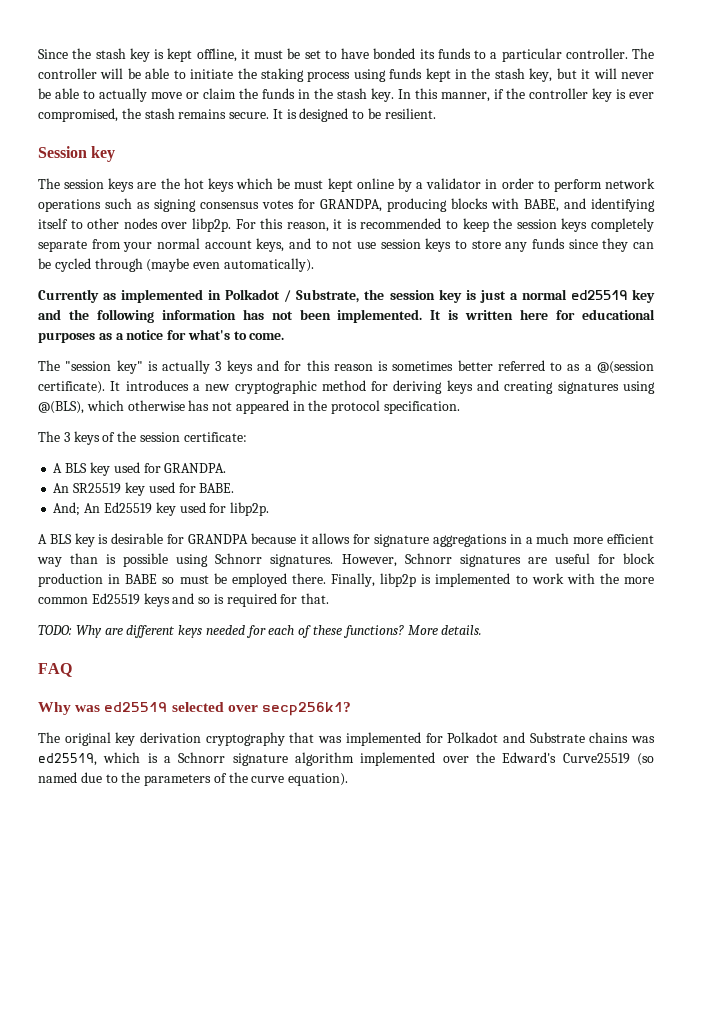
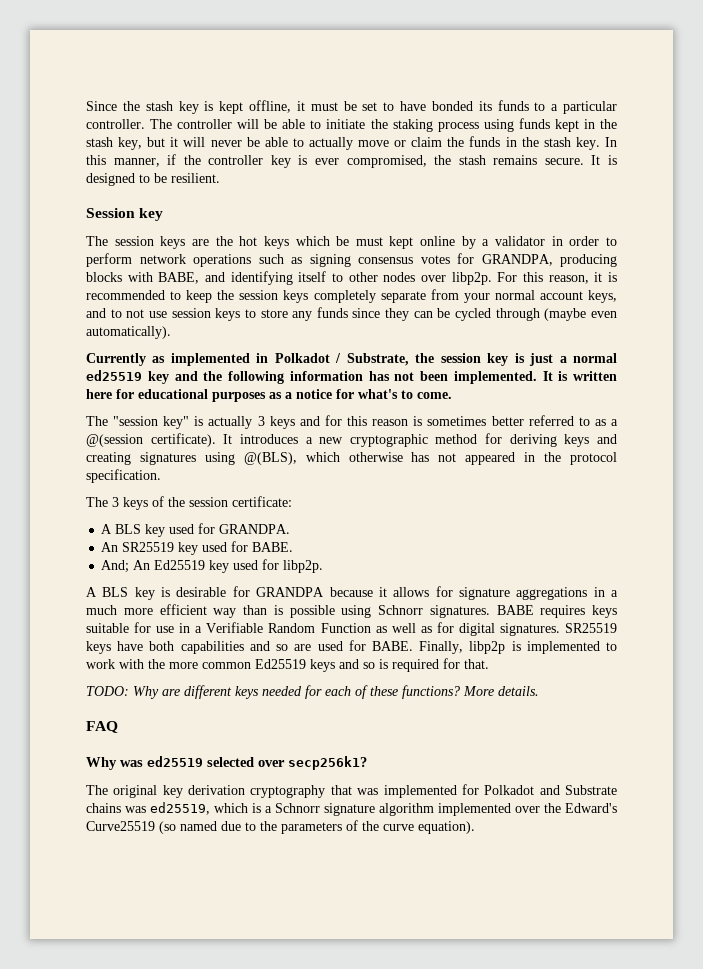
- However, Schnorr signatures are useful for block production in BABE so must be employed there.
+ BABE requires keys suitable for use in a Verifiable Random Function as well as for digital signatures. SR25519 keys have both capabilities and so are used for BABE.

